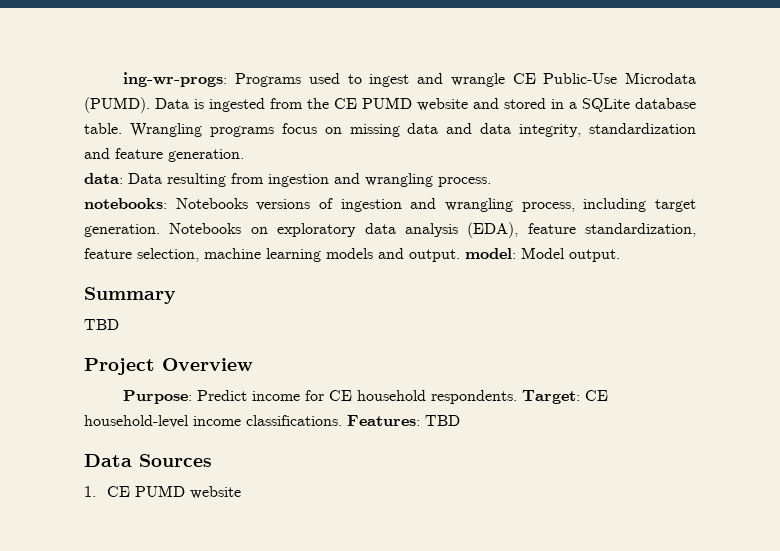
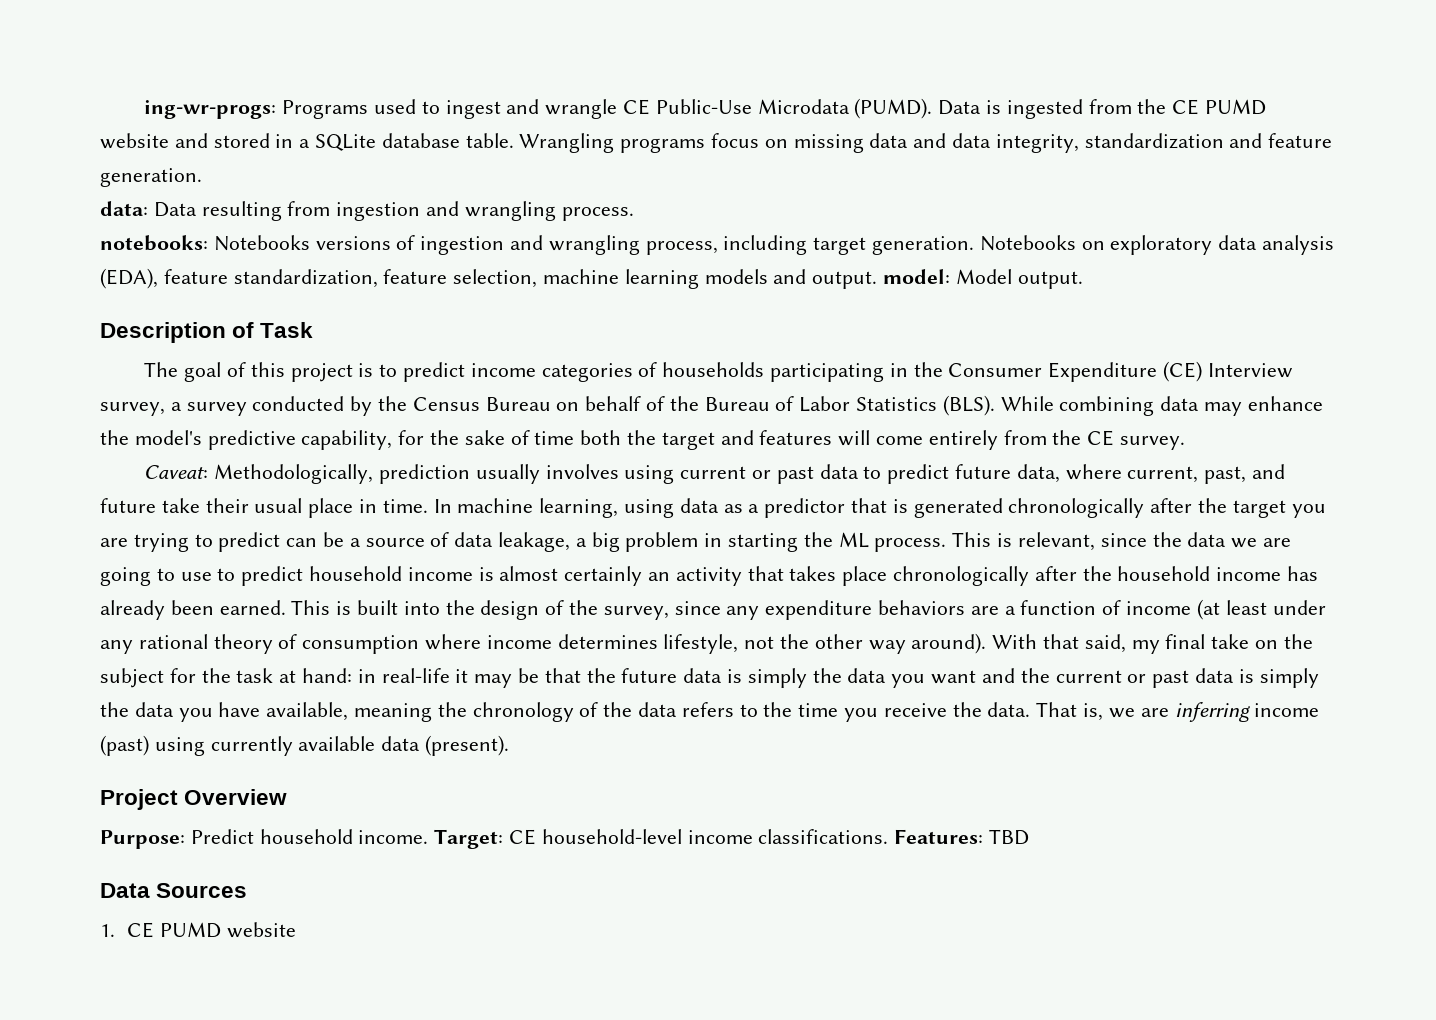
- Summary
- TBD
+ Description of Task
+ The goal of this project is to predict income categories of households participating in the Consumer Expenditure (CE) Interview survey, a survey conducted by the Census Bureau on behalf of the Bureau of Labor Statistics (BLS). While combining data may enhance the model's predictive capability, for the sake of time both the target and features will come entirely from the CE survey.
+ Caveat: Methodologically, prediction usually involves using current or past data to predict future data, where current, past, and future take their usual place in time. In machine learning, using data as a predictor that is generated chronologically after the target you are trying to predict can be a source of data leakage, a big problem in starting the ML process. This is relevant, since the data we are going to use to predict household income is almost certainly an activity that takes place chronologically after the household income has already been earned. This is built into the design of the survey, since any expenditure behaviors are a function of income (at least under any rational theory of consumption where income determines lifestyle, not the other way around). With that said, my final take on the subject for the task at hand: in real-life it may be that the future data is simply the data you want and the current or past data is simply the data you have available, meaning the chronology of the data refers to the time you receive the data. That is, we are inferring income (past) using currently available data (present).
- Purpose: Predict income for CE household respondents.
+ Purpose: Predict household income.

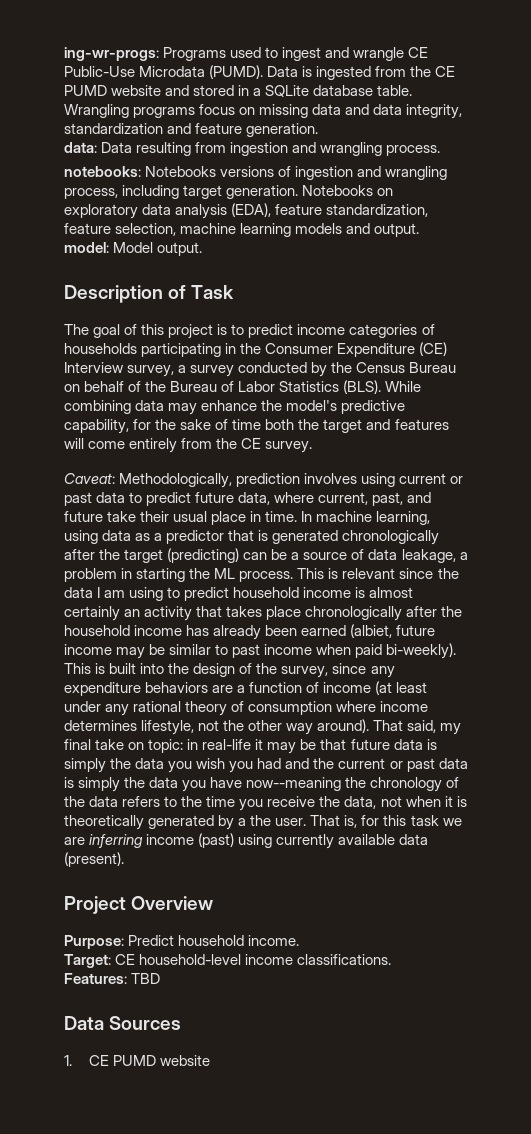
- Caveat: Methodologically, prediction usually involves using current or past data to predict future data, where current, past, and future take their usual place in time.
+ Caveat: Methodologically, prediction involves using current or past data to predict future data, where current, past, and future take their usual place in time.
- In machine learning, using data as a predictor that is generated chronologically after the target you are trying to predict can be a source of data leakage, a big problem in starting the ML process.
+ In machine learning, using data as a predictor that is generated chronologically after the target (predicting) can be a source of data leakage, a problem in starting the ML process.
- This is relevant, since the data we are going to use to predict household income is almost certainly an activity that takes place chronologically after the household income has already been earned.
+ This is relevant since the data I am using to predict household income is almost certainly an activity that takes place chronologically after the household income has already been earned (albiet, future income may be similar to past income when paid bi-weekly).
- With that said, my final take on the subject for the task at hand: in real-life it may be that the future data is simply the data you want and the current or past data is simply the data you have available, meaning the chronology of the data refers to the time you receive the data. That is, we are inferring income (past) using currently available data (present).
+ That said, my final take on topic: in real-life it may be that future data is simply the data you wish you had and the current or past data is simply the data you have now--meaning the chronology of the data refers to the time you receive the data, not when it is theoretically generated by a the user. That is, for this task we are inferring income (past) using currently available data (present).
- Purpose: Predict household income. Target: CE household-level income classifications. Features: TBD
+ Purpose: Predict household income.
+ Target: CE household-level income classifications.
+ Features: TBD

